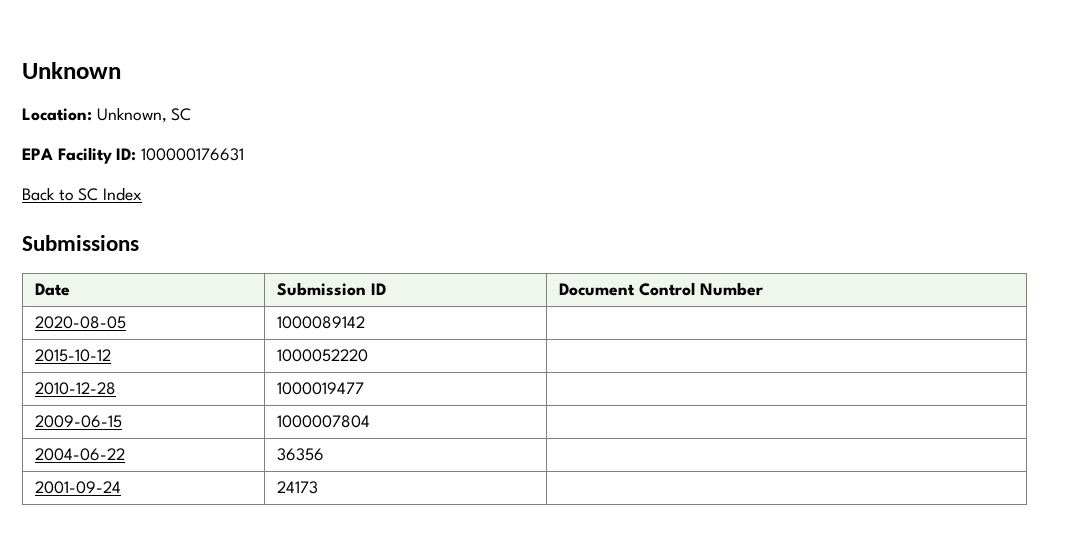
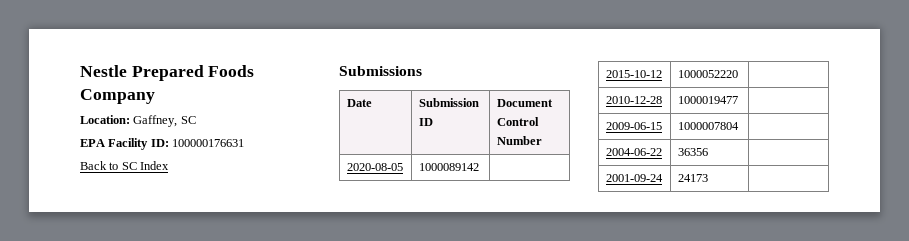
- Unknown
+ Nestle Prepared Foods Company
- Location: Unknown, SC
+ Location: Gaffney, SC

